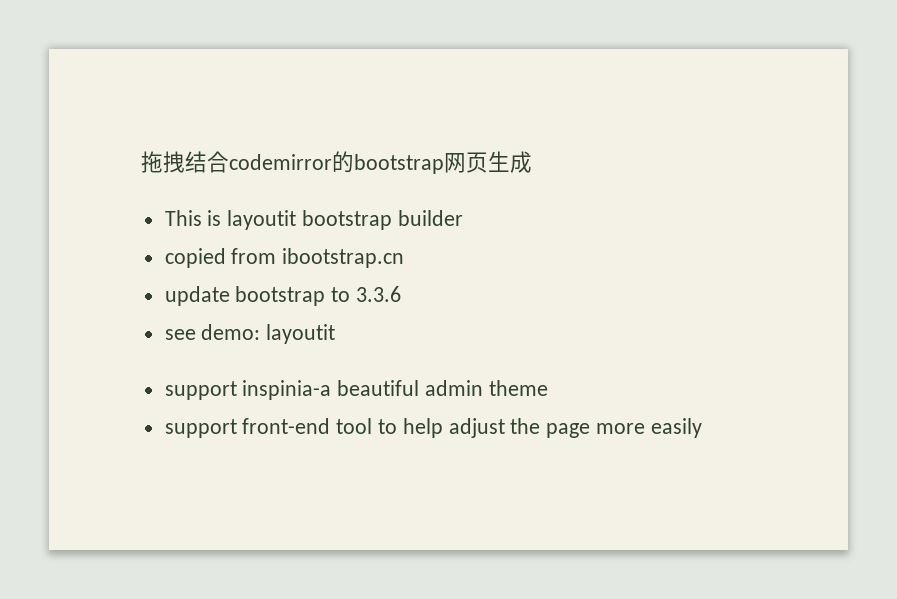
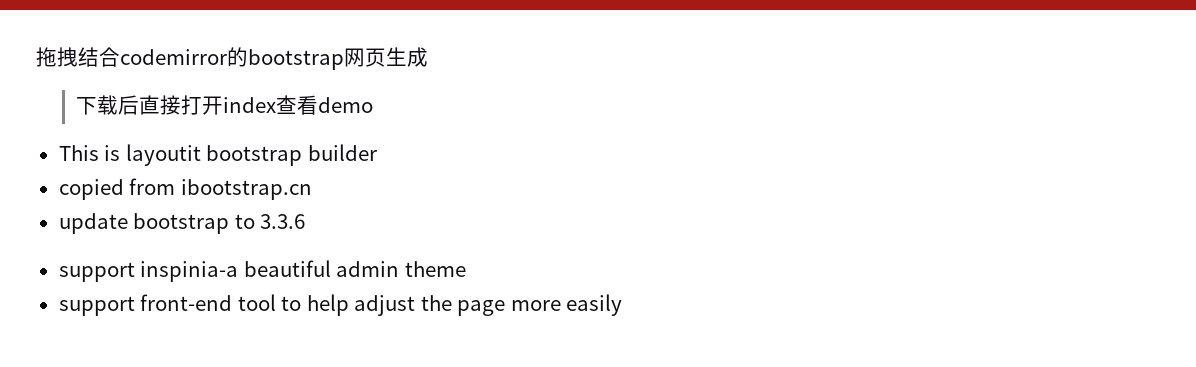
+ 下载后直接打开index查看demo
- see demo: layoutit

